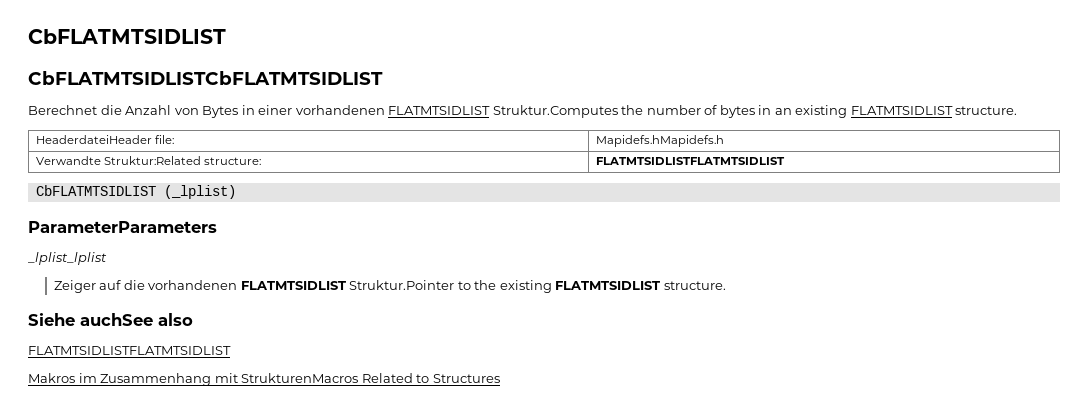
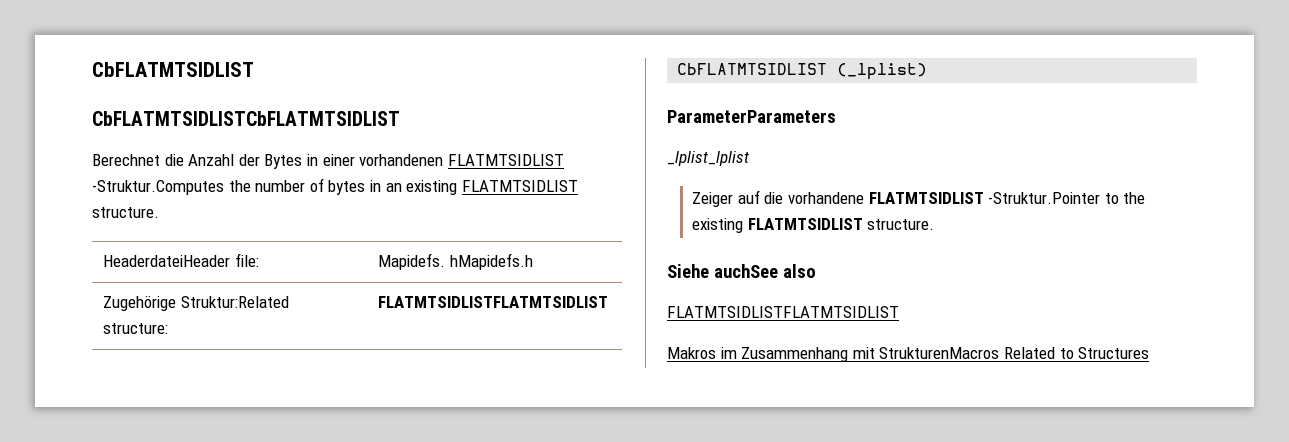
- Berechnet die Anzahl von Bytes in einer vorhandenen FLATMTSIDLIST Struktur.Computes the number of bytes in an existing FLATMTSIDLIST structure.
+ Berechnet die Anzahl der Bytes in einer vorhandenen FLATMTSIDLIST -Struktur.Computes the number of bytes in an existing FLATMTSIDLIST structure.
- HeaderdateiHeader file: | Mapidefs.hMapidefs.h
- Verwandte Struktur:Related structure: | FLATMTSIDLISTFLATMTSIDLIST
+ HeaderdateiHeader file: | Mapidefs. hMapidefs.h
+ Zugehörige Struktur:Related structure: | FLATMTSIDLISTFLATMTSIDLIST
- Zeiger auf die vorhandenen FLATMTSIDLIST Struktur.Pointer to the existing FLATMTSIDLIST structure.
+ Zeiger auf die vorhandene FLATMTSIDLIST -Struktur.Pointer to the existing FLATMTSIDLIST structure.

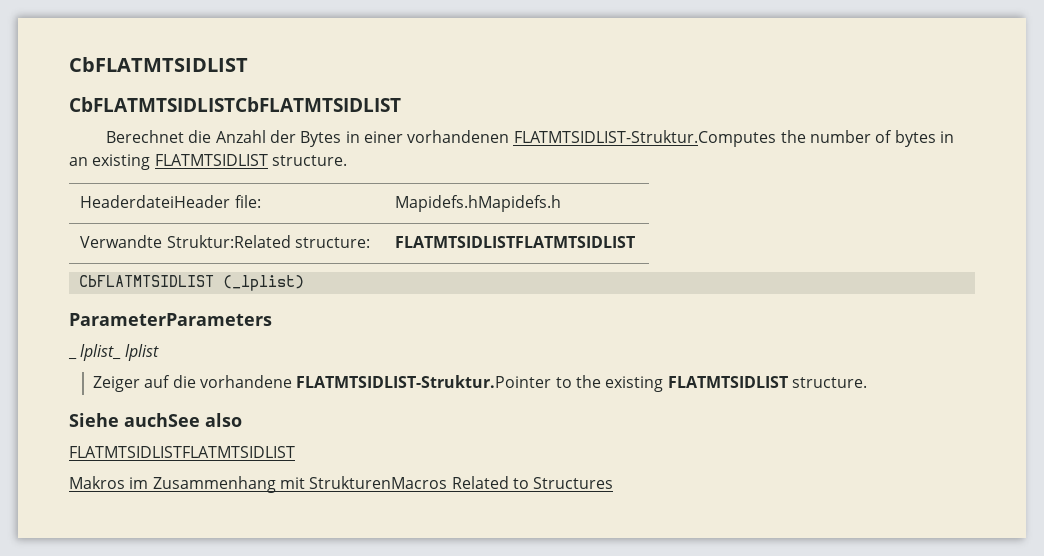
- Berechnet die Anzahl der Bytes in einer vorhandenen FLATMTSIDLIST -Struktur.Computes the number of bytes in an existing FLATMTSIDLIST structure.
+ Berechnet die Anzahl der Bytes in einer vorhandenen FLATMTSIDLIST-Struktur.Computes the number of bytes in an existing FLATMTSIDLIST structure.
- HeaderdateiHeader file: | Mapidefs. hMapidefs.h
- Zugehörige Struktur:Related structure: | FLATMTSIDLISTFLATMTSIDLIST
+ HeaderdateiHeader file: | Mapidefs.hMapidefs.h
+ Verwandte Struktur:Related structure: | FLATMTSIDLISTFLATMTSIDLIST
- _lplist_lplist
+ _ lplist_ lplist
- Zeiger auf die vorhandene FLATMTSIDLIST -Struktur.Pointer to the existing FLATMTSIDLIST structure.
+ Zeiger auf die vorhandene FLATMTSIDLIST-Struktur.Pointer to the existing FLATMTSIDLIST structure.

